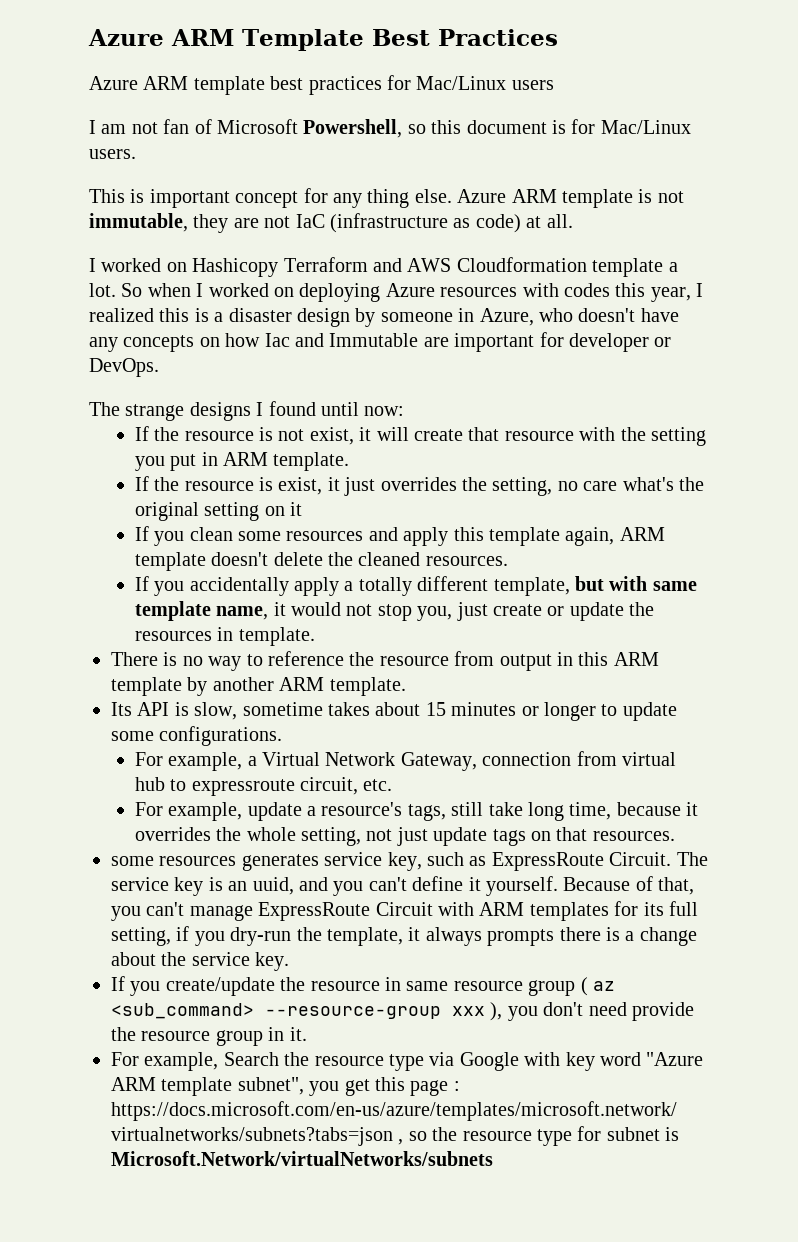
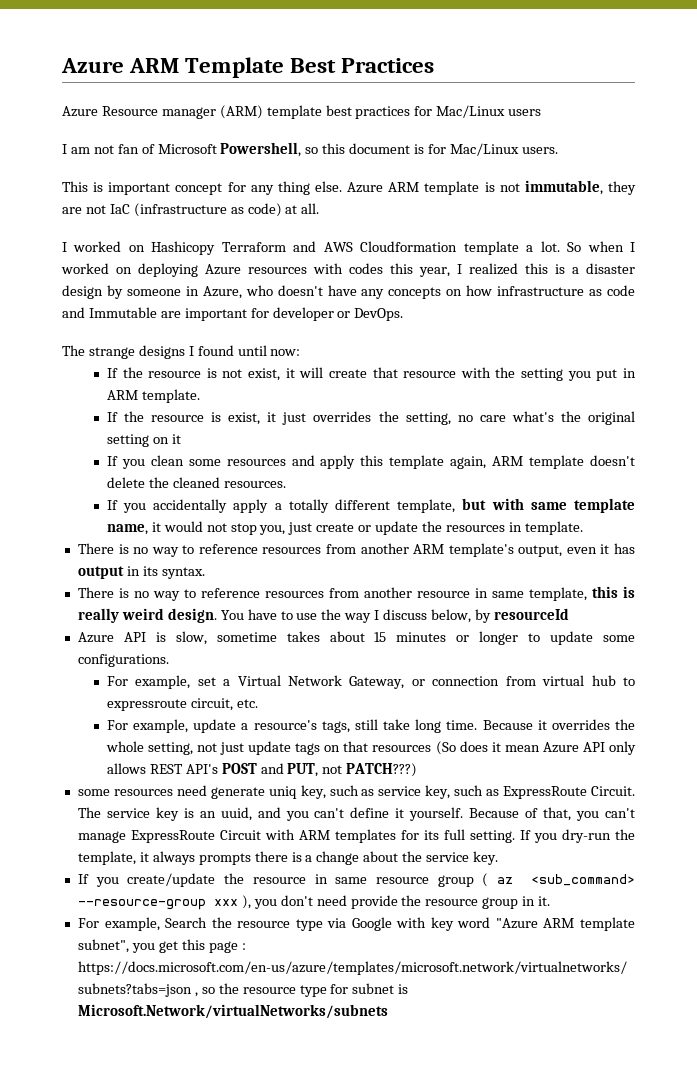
- Azure ARM template best practices for Mac/Linux users
+ Azure Resource manager (ARM) template best practices for Mac/Linux users
- So when I worked on deploying Azure resources with codes this year, I realized this is a disaster design by someone in Azure, who doesn't have any concepts on how Iac and Immutable are important for developer or DevOps.
+ So when I worked on deploying Azure resources with codes this year, I realized this is a disaster design by someone in Azure, who doesn't have any concepts on how infrastructure as code and Immutable are important for developer or DevOps.
- There is no way to reference the resource from output in this ARM template by another ARM template.
- Its API is slow, sometime takes about 15 minutes or longer to update some configurations.
+ There is no way to reference resources from another ARM template's output, even it has output in its syntax.
+ There is no way to reference resources from another resource in same template, this is really weird design. You have to use the way I discuss below, by resourceId
+ Azure API is slow, sometime takes about 15 minutes or longer to update some configurations.
- For example, a Virtual Network Gateway, connection from virtual hub to expressroute circuit, etc.
+ For example, set a Virtual Network Gateway, or connection from virtual hub to expressroute circuit, etc.
- For example, update a resource's tags, still take long time, because it overrides the whole setting, not just update tags on that resources.
- some resources generates service key, such as ExpressRoute Circuit.
+ For example, update a resource's tags, still take long time. Because it overrides the whole setting, not just update tags on that resources (So does it mean Azure API only allows REST API's POST and PUT, not PATCH???)
+ some resources need generate uniq key, such as service key, such as ExpressRoute Circuit.
- Because of that, you can't manage ExpressRoute Circuit with ARM templates for its full setting, if you dry-run the template, it always prompts there is a change about the service key.
+ Because of that, you can't manage ExpressRoute Circuit with ARM templates for its full setting. If you dry-run the template, it always prompts there is a change about the service key.

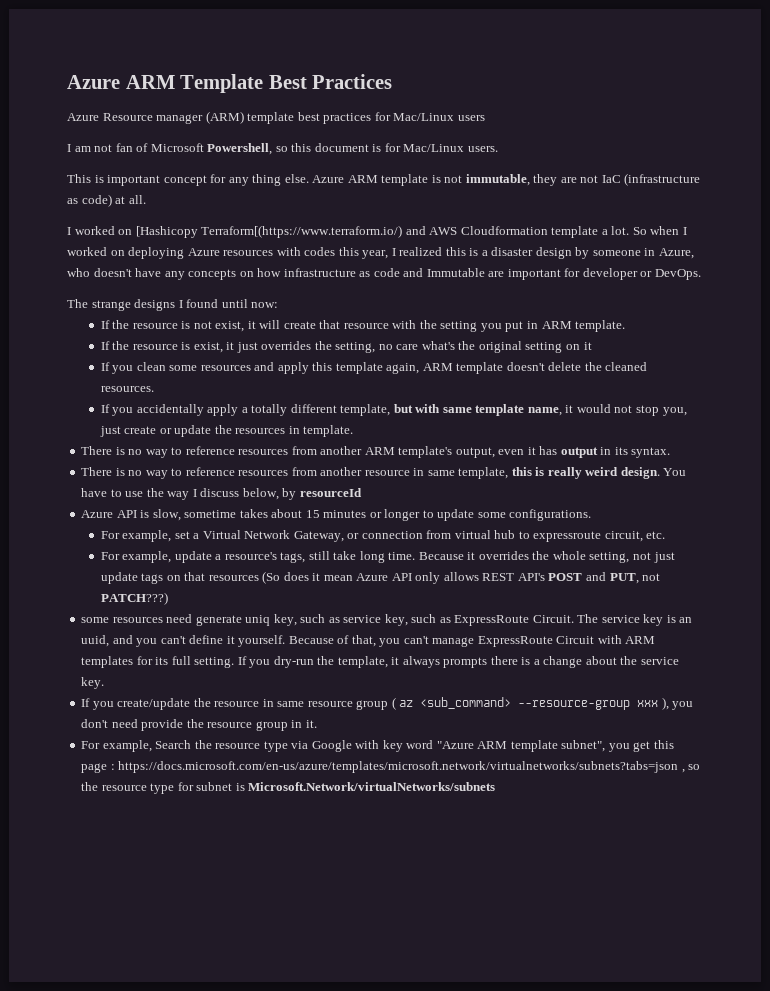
- I worked on Hashicopy Terraform and AWS Cloudformation template a lot.
+ I worked on [Hashicopy Terraform[(https://www.terraform.io/) and AWS Cloudformation template a lot.

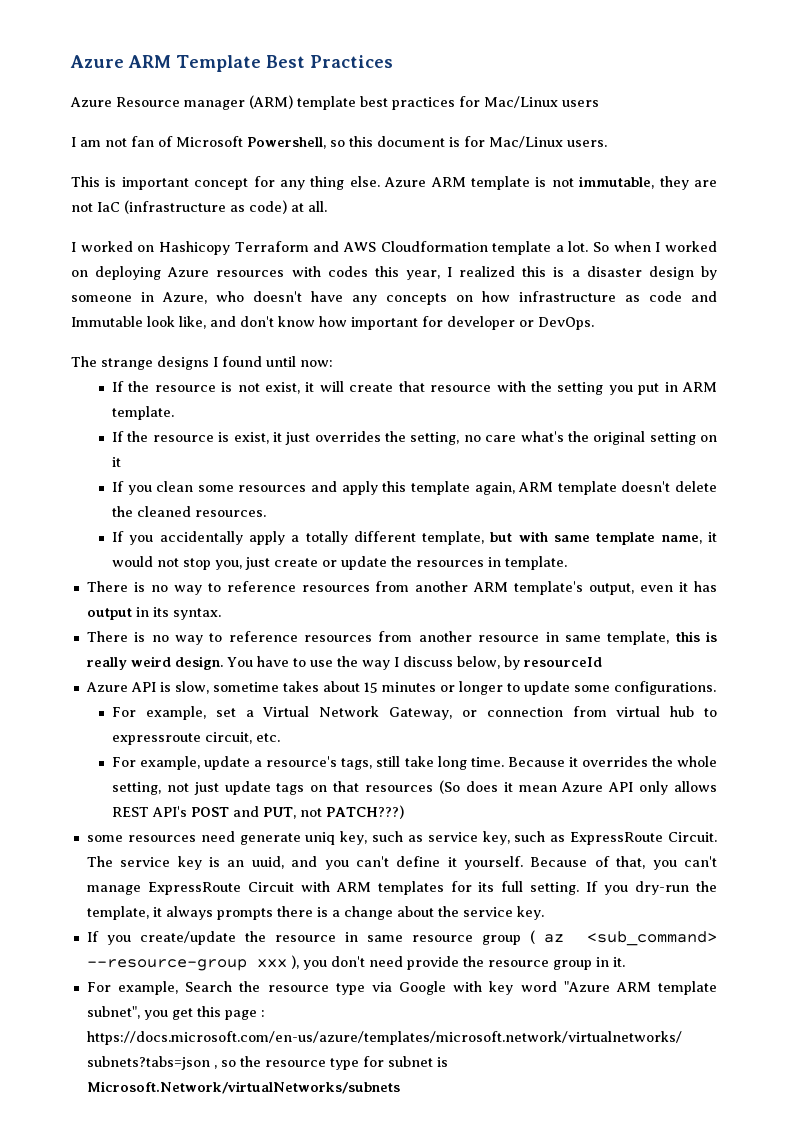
- I worked on [Hashicopy Terraform[(https://www.terraform.io/) and AWS Cloudformation template a lot.
+ I worked on Hashicopy Terraform and AWS Cloudformation template a lot.
- So when I worked on deploying Azure resources with codes this year, I realized this is a disaster design by someone in Azure, who doesn't have any concepts on how infrastructure as code and Immutable are important for developer or DevOps.
+ So when I worked on deploying Azure resources with codes this year, I realized this is a disaster design by someone in Azure, who doesn't have any concepts on how infrastructure as code and Immutable look like, and don't know how important for developer or DevOps.

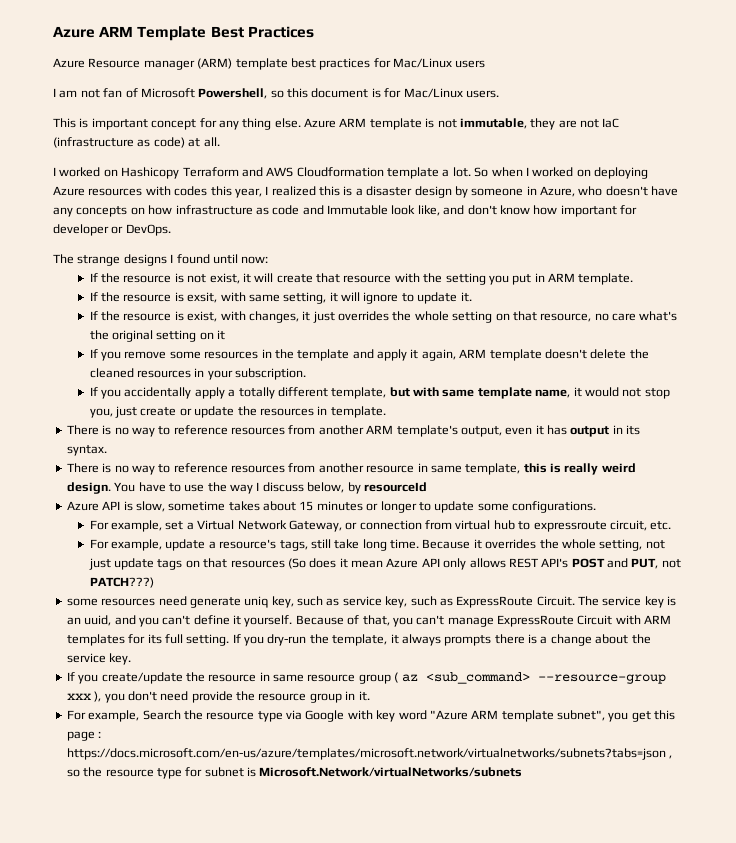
+ If the resource is exsit, with same setting, it will ignore to update it.
- If the resource is exist, it just overrides the setting, no care what's the original setting on it
+ If the resource is exist, with changes, it just overrides the whole setting on that resource, no care what's the original setting on it
- If you clean some resources and apply this template again, ARM template doesn't delete the cleaned resources.
+ If you remove some resources in the template and apply it again, ARM template doesn't delete the cleaned resources in your subscription.

